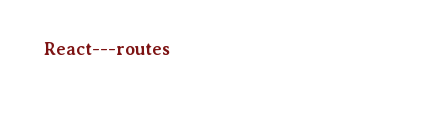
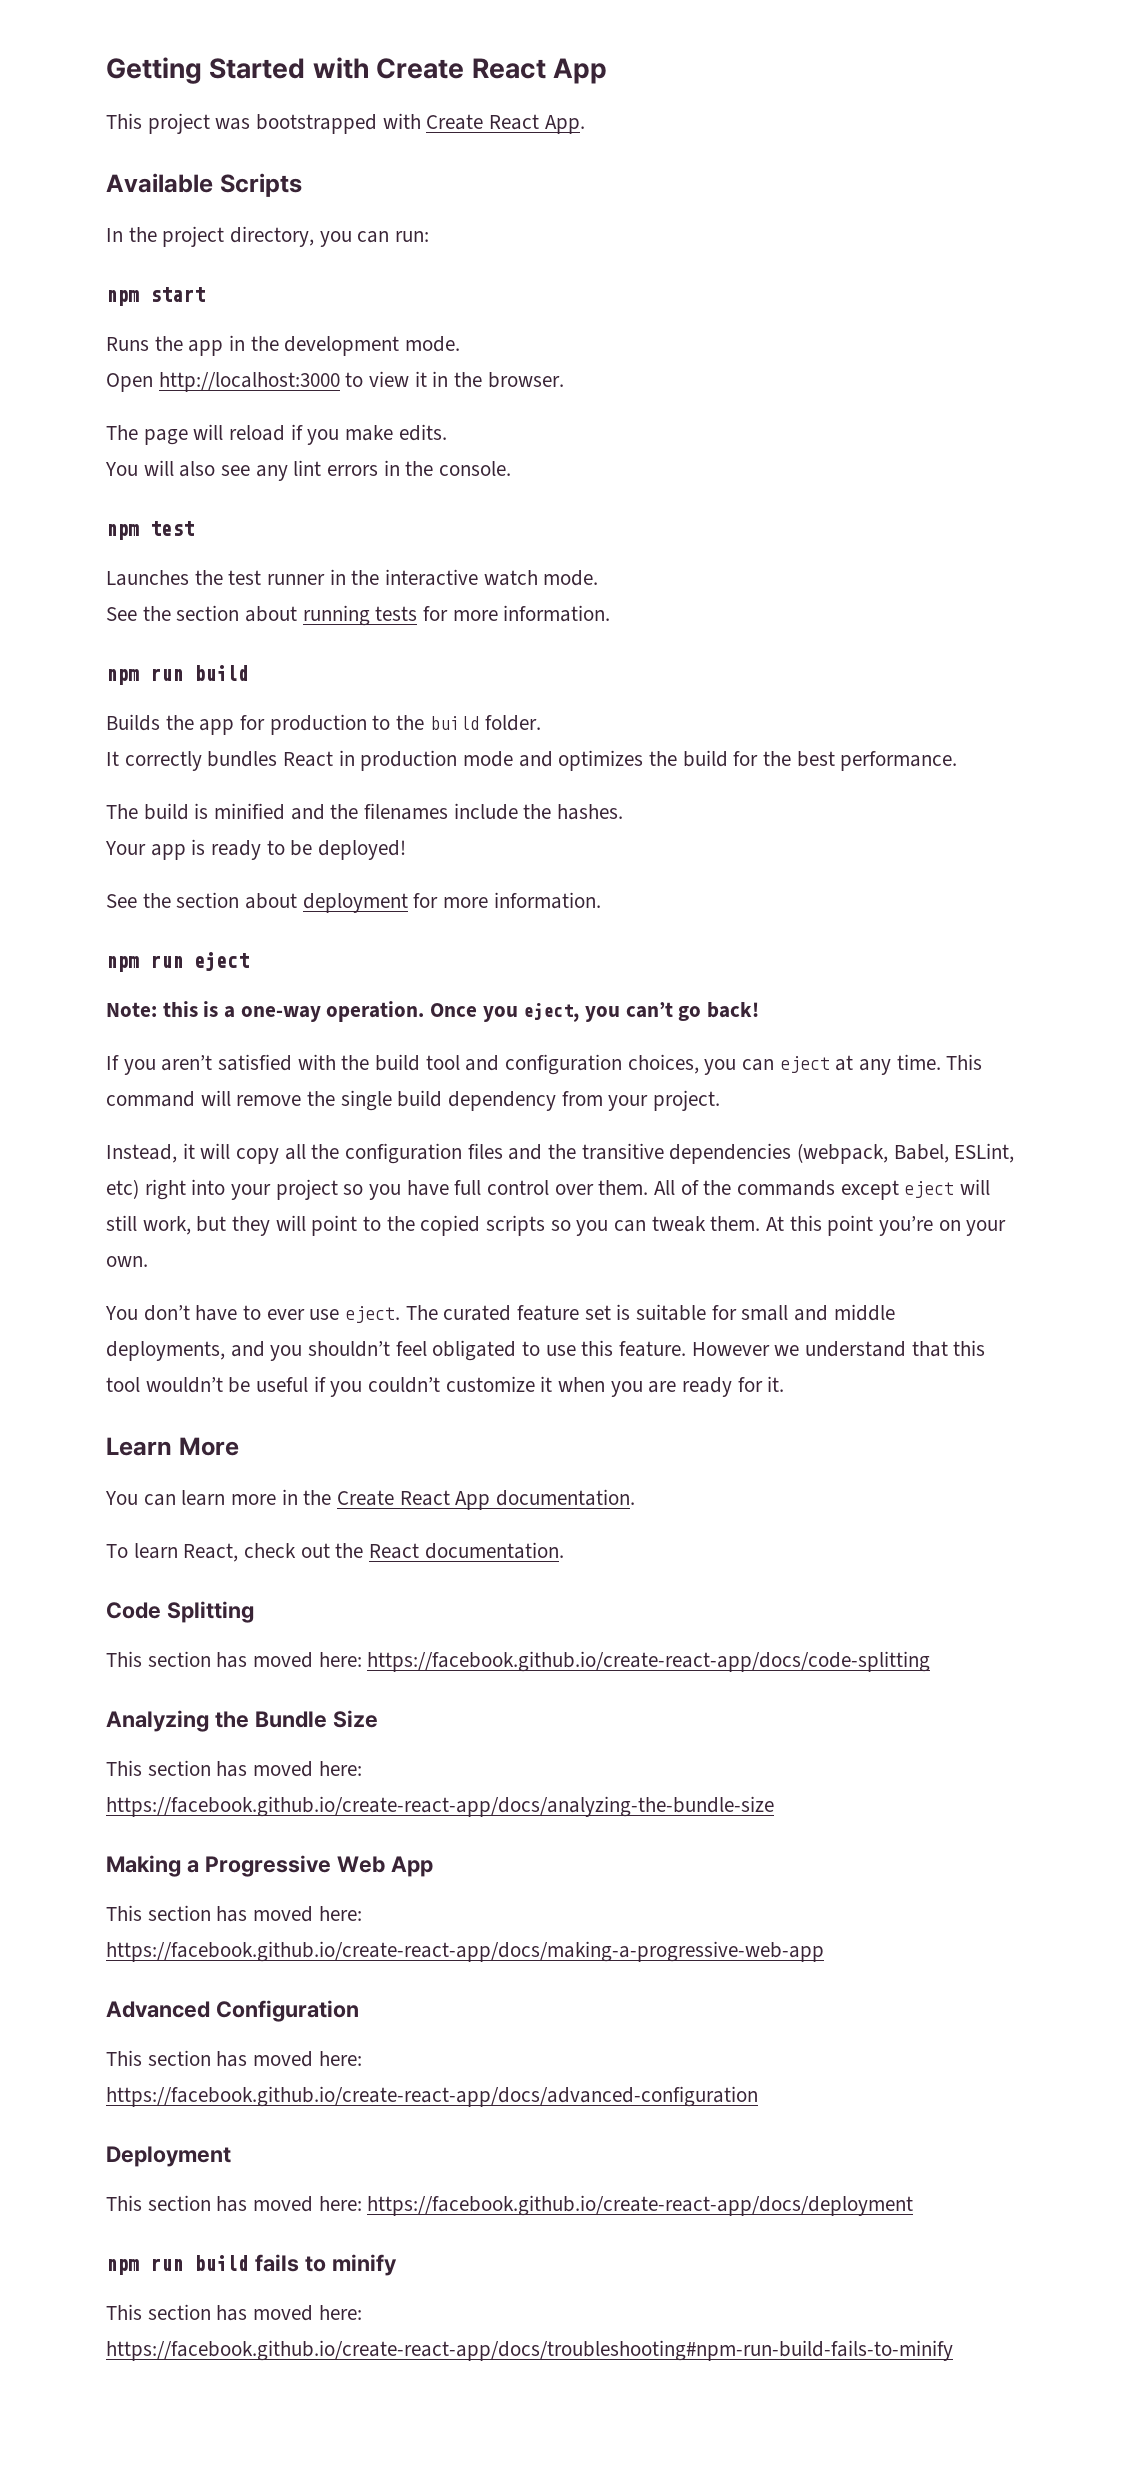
- React---routes
+ Getting Started with Create React App
+ This project was bootstrapped with Create React App.
+ Available Scripts
+ In the project directory, you can run:
+ npm start
+ Runs the app in the development mode.
+ Open http://localhost:3000 to view it in the browser.
+ The page will reload if you make edits.
+ You will also see any lint errors in the console.
+ npm test
+ Launches the test runner in the interactive watch mode.
+ See the section about running tests for more information.
+ npm run build
+ Builds the app for production to the build folder.
+ It correctly bundles React in production mode and optimizes the build for the best performance.
+ The build is minified and the filenames include the hashes.
+ Your app is ready to be deployed!
+ See the section about deployment for more information.
+ npm run eject
+ Note: this is a one-way operation. Once you eject, you can’t go back!
+ If you aren’t satisfied with the build tool and configuration choices, you can eject at any time. This command will remove the single build dependency from your project.
+ Instead, it will copy all the configuration files and the transitive dependencies (webpack, Babel, ESLint, etc) right into your project so you have full control over them. All of the commands except eject will still work, but they will point to the copied scripts so you can tweak them. At this point you’re on your own.
+ You don’t have to ever use eject. The curated feature set is suitable for small and middle deployments, and you shouldn’t feel obligated to use this feature. However we understand that this tool wouldn’t be useful if you couldn’t customize it when you are ready for it.
+ Learn More
+ You can learn more in the Create React App documentation.
+ To learn React, check out the React documentation.
+ Code Splitting
+ This section has moved here: https://facebook.github.io/create-react-app/docs/code-splitting
+ Analyzing the Bundle Size
+ This section has moved here: https://facebook.github.io/create-react-app/docs/analyzing-the-bundle-size
+ Making a Progressive Web App
+ This section has moved here: https://facebook.github.io/create-react-app/docs/making-a-progressive-web-app
+ Advanced Configuration
+ This section has moved here: https://facebook.github.io/create-react-app/docs/advanced-configuration
+ Deployment
+ This section has moved here: https://facebook.github.io/create-react-app/docs/deployment
+ npm run build fails to minify
+ This section has moved here: https://facebook.github.io/create-react-app/docs/troubleshooting#npm-run-build-fails-to-minify

